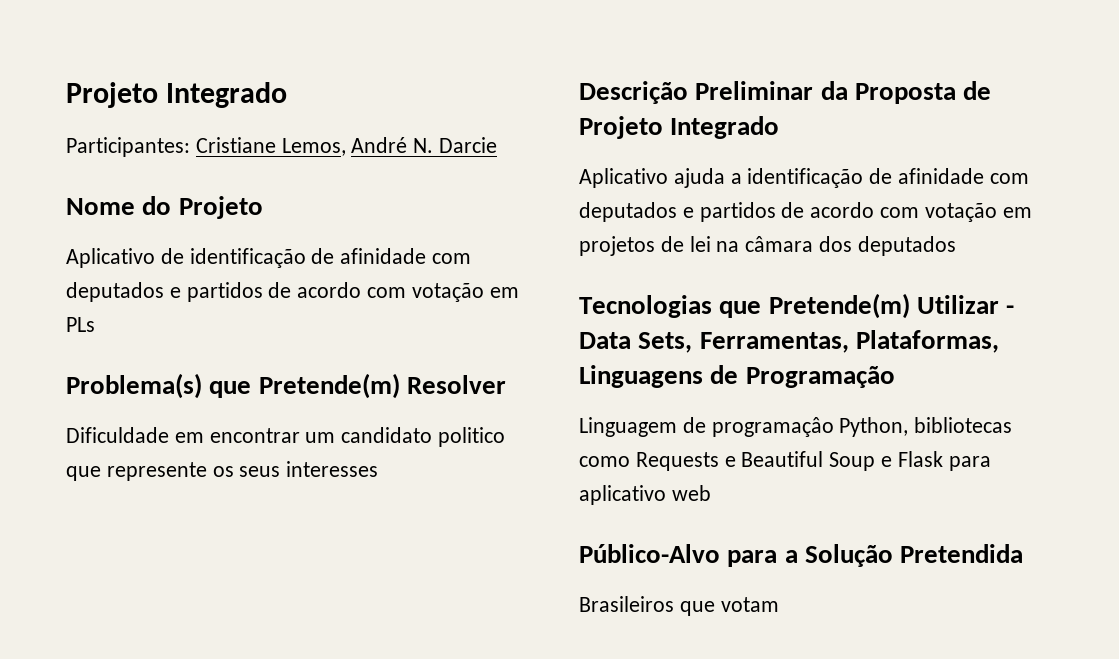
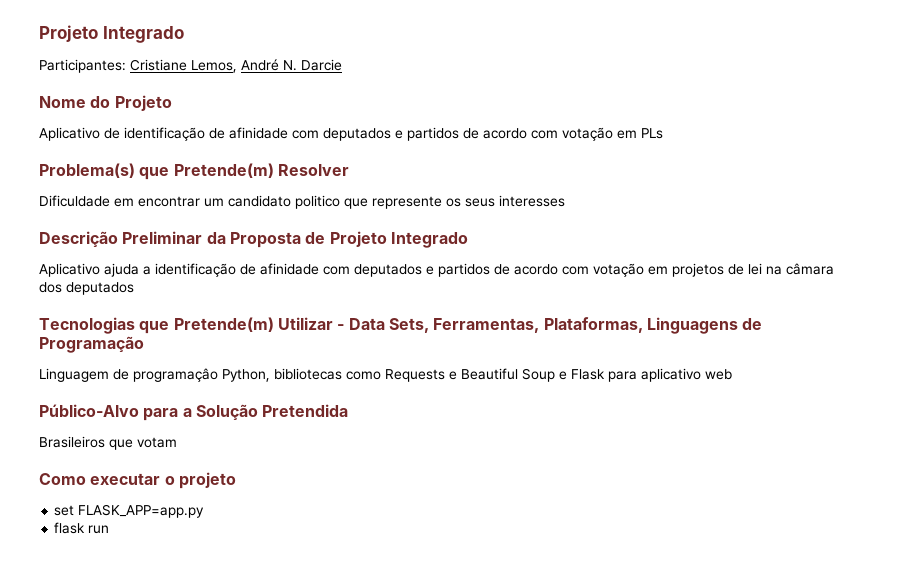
+ Como executar o projeto
+ set FLASK_APP=app.py
+ flask run

